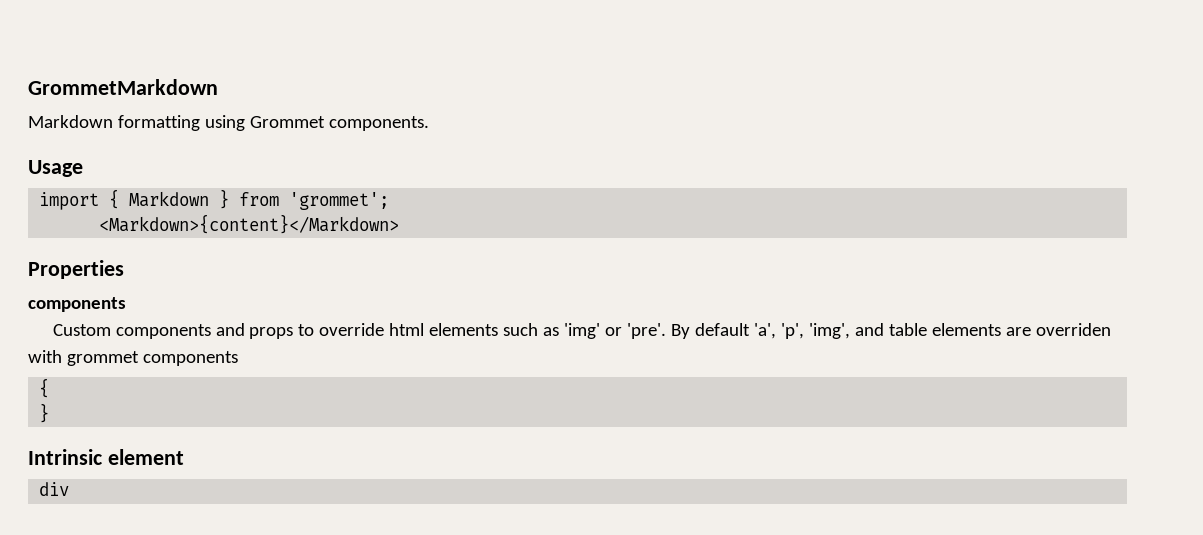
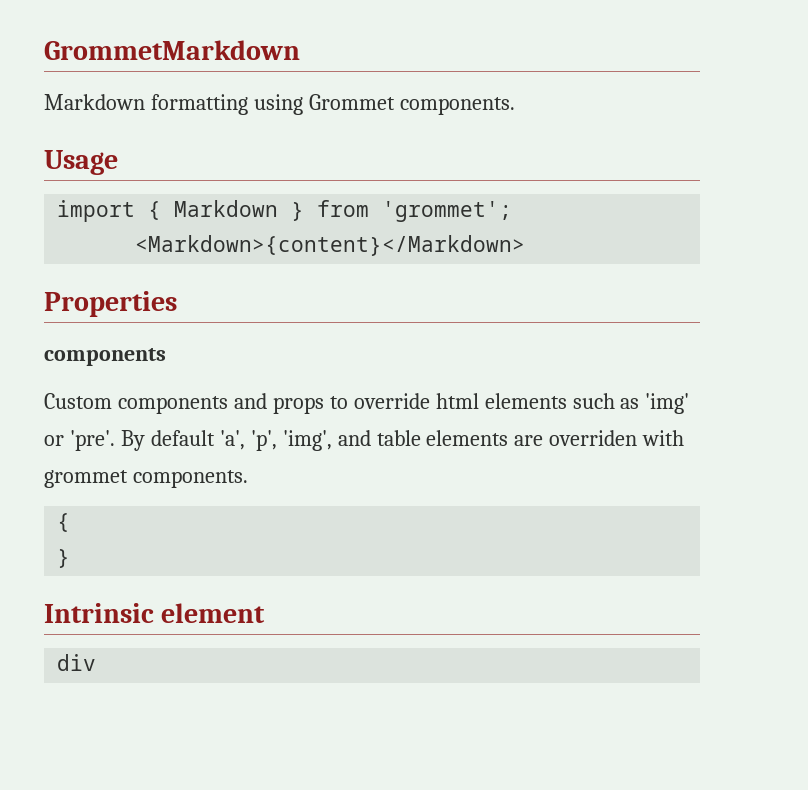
- By default 'a', 'p', 'img', and table elements are overriden with grommet components
+ By default 'a', 'p', 'img', and table elements are overriden with grommet components.

